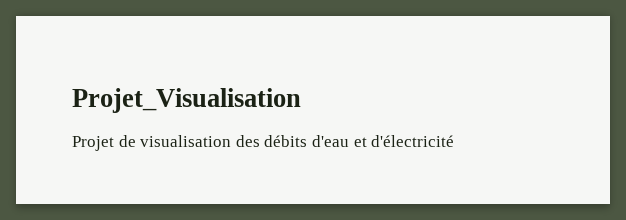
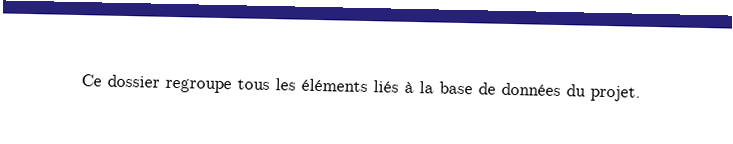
- Projet_Visualisation
- Projet de visualisation des débits d'eau et d'électricité
+ Ce dossier regroupe tous les éléments liés à la base de données du projet.

